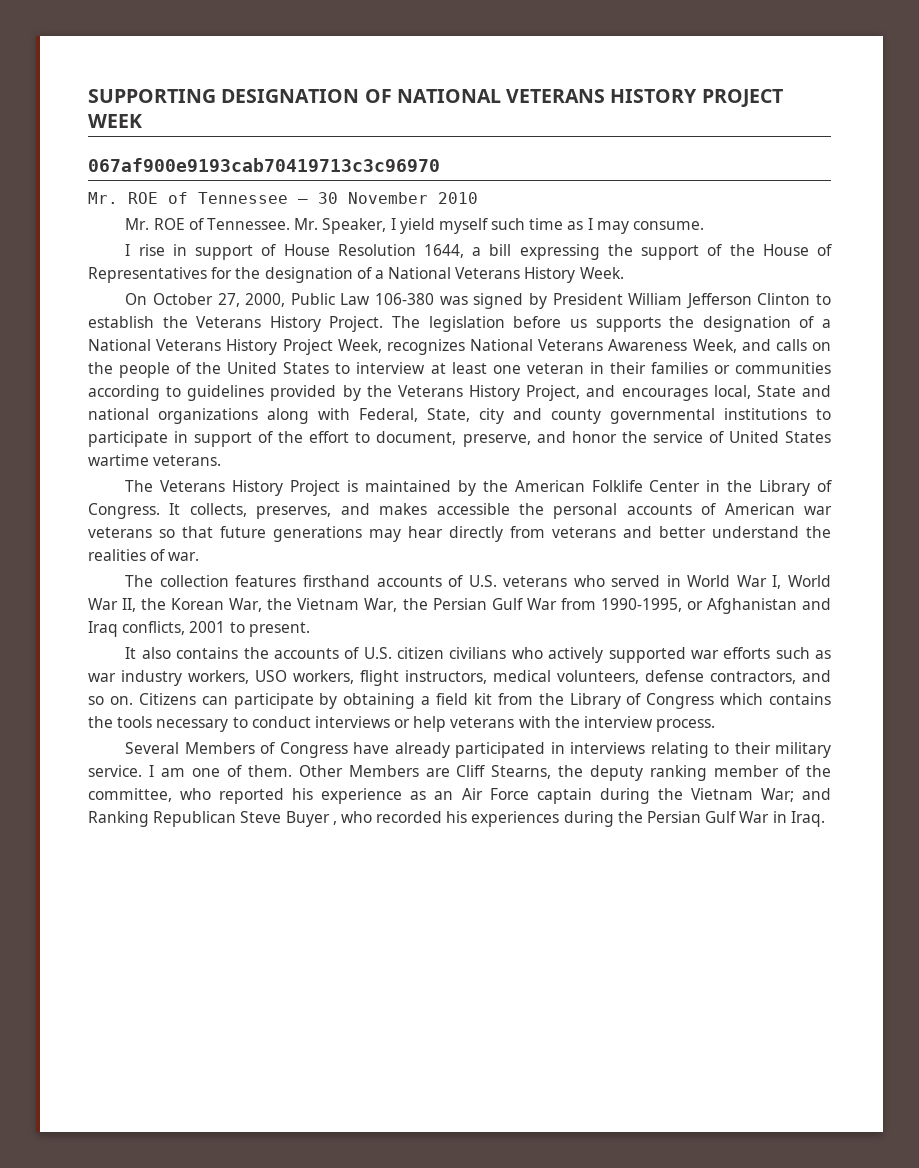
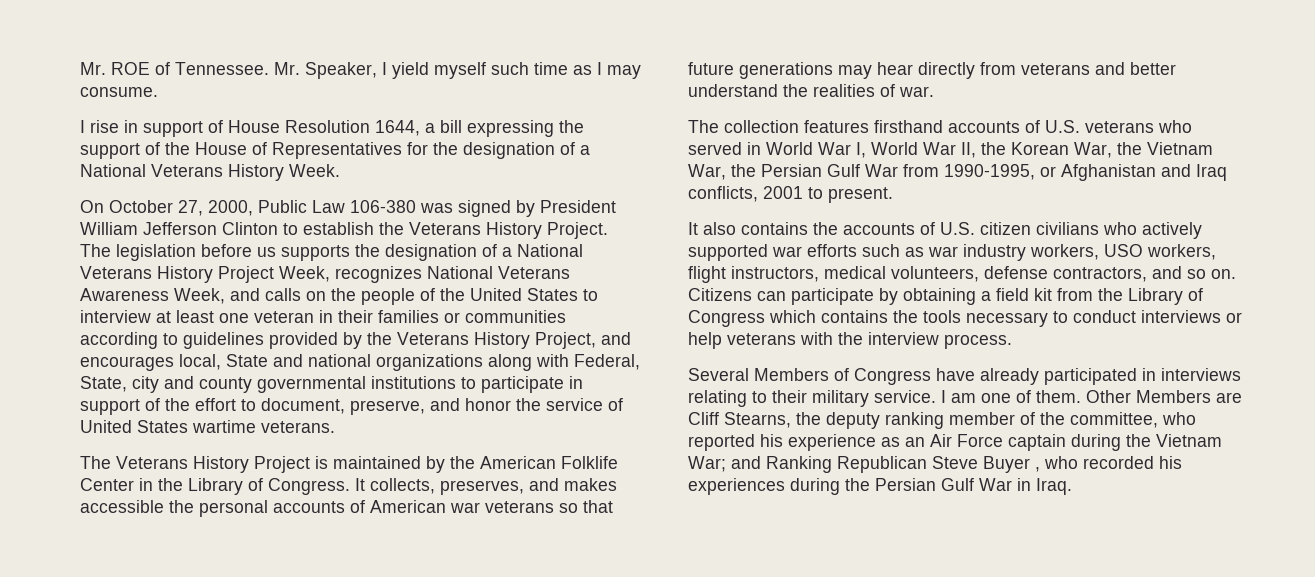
- SUPPORTING DESIGNATION OF NATIONAL VETERANS HISTORY PROJECT WEEK
- 067af900e9193cab70419713c3c96970
- Mr. ROE of Tennessee — 30 November 2010

